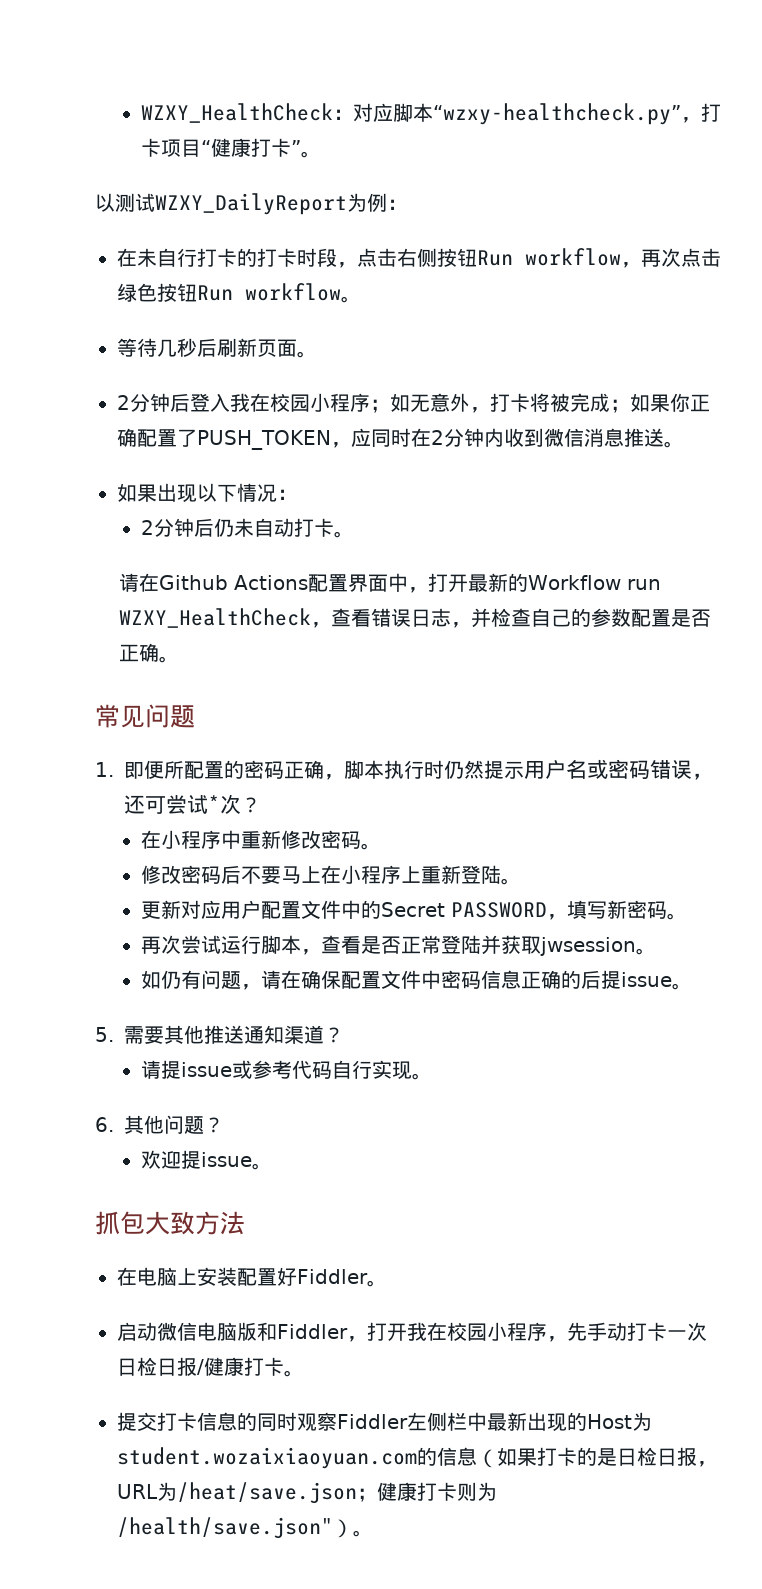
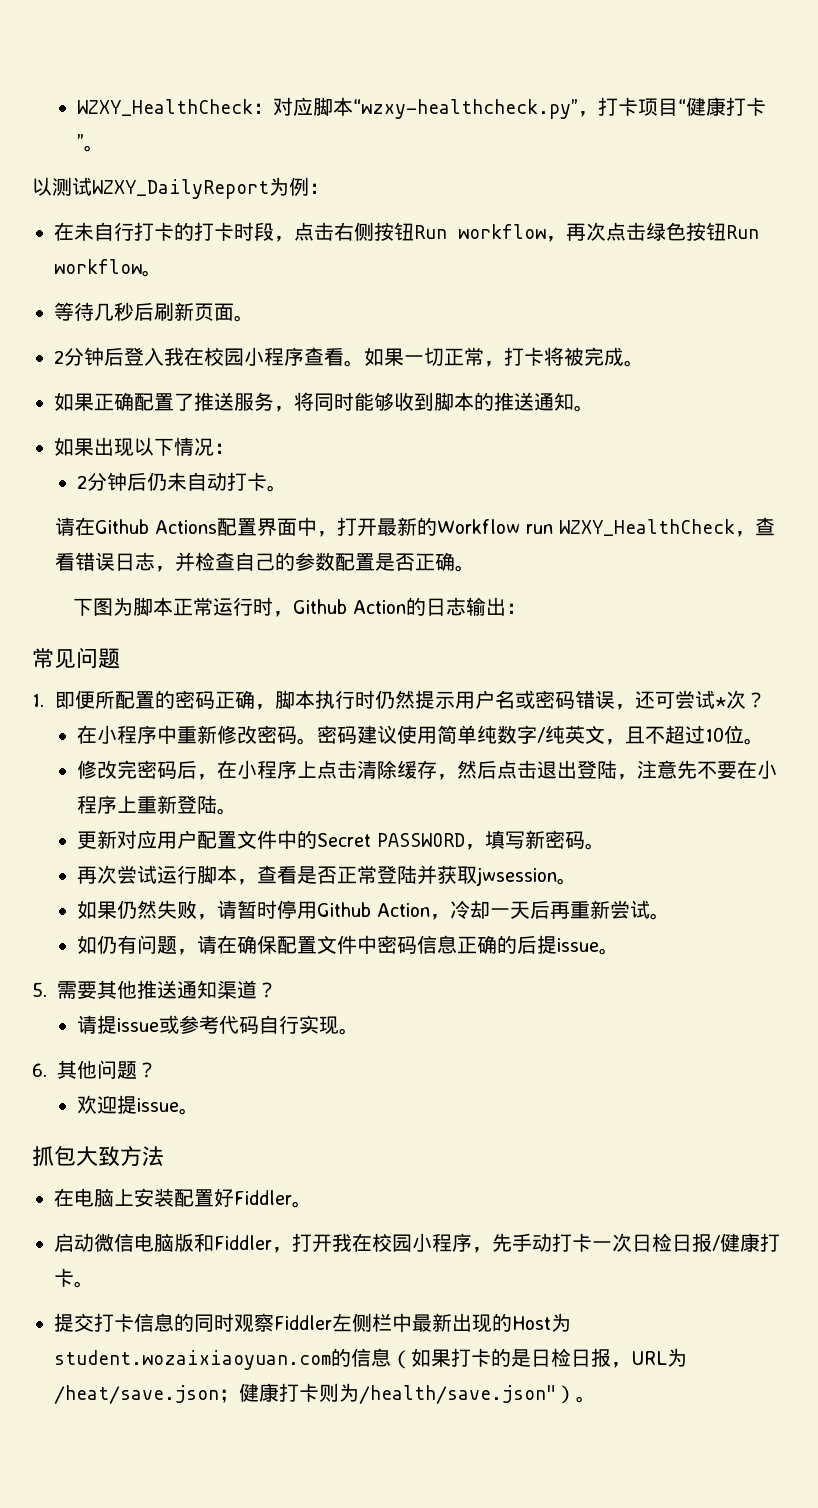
- 2分钟后登入我在校园小程序；如无意外，打卡将被完成；如果你正确配置了PUSH_TOKEN，应同时在2分钟内收到微信消息推送。
+ 2分钟后登入我在校园小程序查看。如果一切正常，打卡将被完成。
+ 如果正确配置了推送服务，将同时能够收到脚本的推送通知。
+ 下图为脚本正常运行时，Github Action的日志输出：
- 在小程序中重新修改密码。
- 修改密码后不要马上在小程序上重新登陆。
+ 在小程序中重新修改密码。密码建议使用简单纯数字/纯英文，且不超过10位。
+ 修改完密码后，在小程序上点击清除缓存，然后点击退出登陆，注意先不要在小程序上重新登陆。
+ 如果仍然失败，请暂时停用Github Action，冷却一天后再重新尝试。

